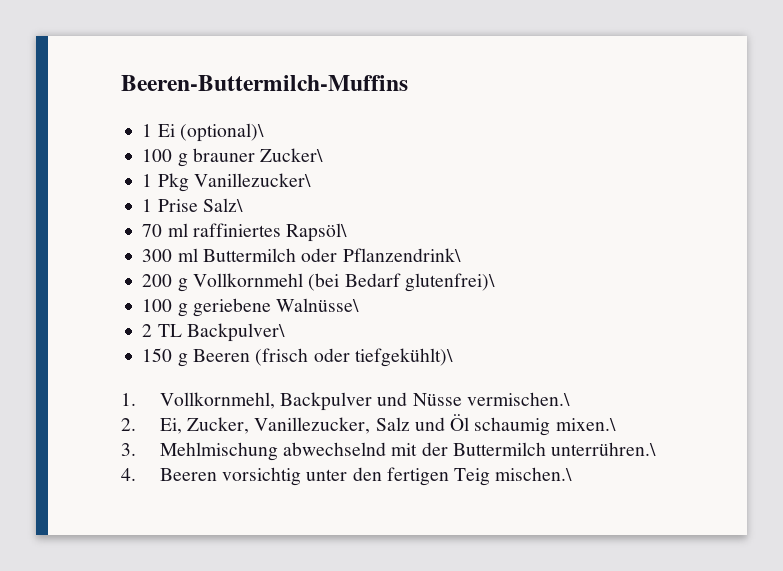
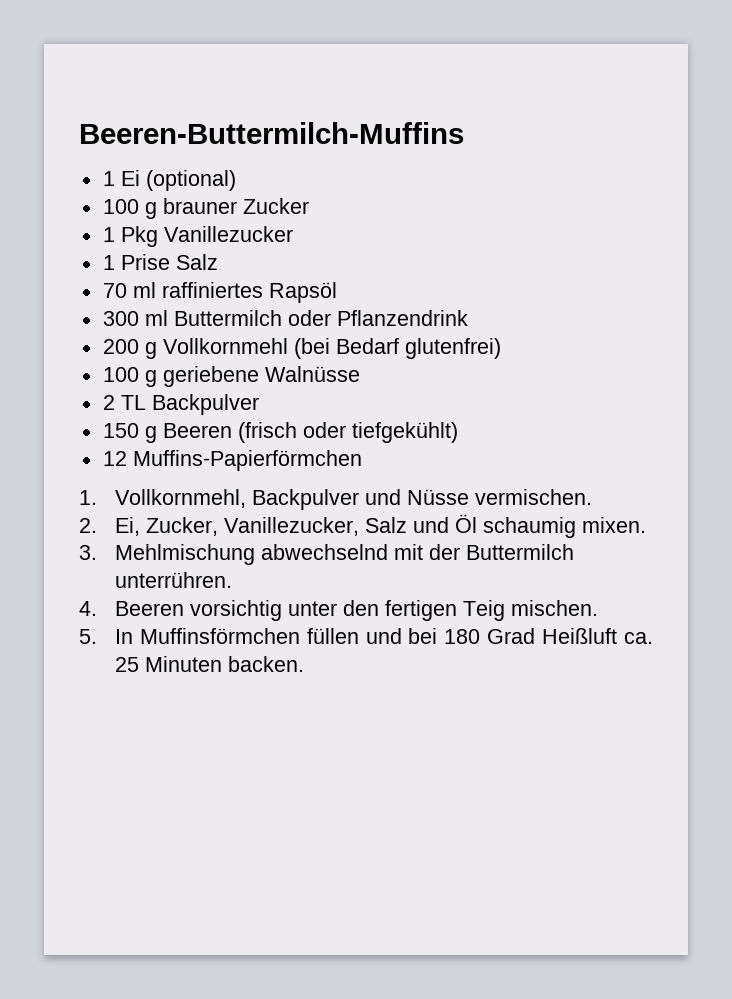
- 1 Ei (optional)\
+ 1 Ei (optional)
- 100 g brauner Zucker\
+ 100 g brauner Zucker
- 1 Pkg Vanillezucker\
+ 1 Pkg Vanillezucker
- 1 Prise Salz\
+ 1 Prise Salz
- 70 ml raffiniertes Rapsöl\
+ 70 ml raffiniertes Rapsöl
- 300 ml Buttermilch oder Pflanzendrink\
+ 300 ml Buttermilch oder Pflanzendrink
- 200 g Vollkornmehl (bei Bedarf glutenfrei)\
+ 200 g Vollkornmehl (bei Bedarf glutenfrei)
- 100 g geriebene Walnüsse\
+ 100 g geriebene Walnüsse
- 2 TL Backpulver\
+ 2 TL Backpulver
- 150 g Beeren (frisch oder tiefgekühlt)\
+ 150 g Beeren (frisch oder tiefgekühlt)
+ 12 Muffins-Papierförmchen
- 1. Vollkornmehl, Backpulver und Nüsse vermischen.\
+ 1. Vollkornmehl, Backpulver und Nüsse vermischen.
- 2. Ei, Zucker, Vanillezucker, Salz und Öl schaumig mixen.\
+ 2. Ei, Zucker, Vanillezucker, Salz und Öl schaumig mixen.
- 3. Mehlmischung abwechselnd mit der Buttermilch unterrühren.\
+ 3. Mehlmischung abwechselnd mit der Buttermilch unterrühren.
- 4. Beeren vorsichtig unter den fertigen Teig mischen.\
+ 4. Beeren vorsichtig unter den fertigen Teig mischen.
+ 5. In Muffinsförmchen füllen und bei 180 Grad Heißluft ca. 25 Minuten backen.

